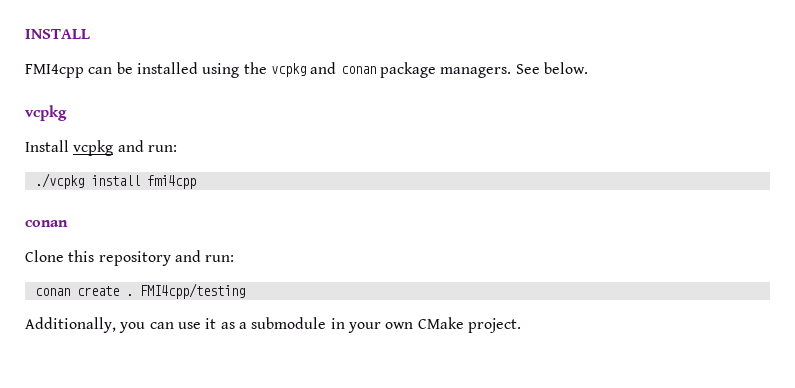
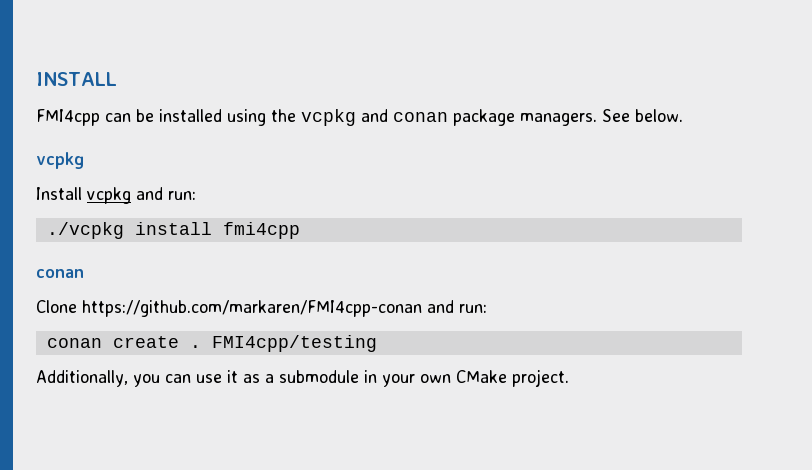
- Clone this repository and run:
+ Clone https://github.com/markaren/FMI4cpp-conan and run:

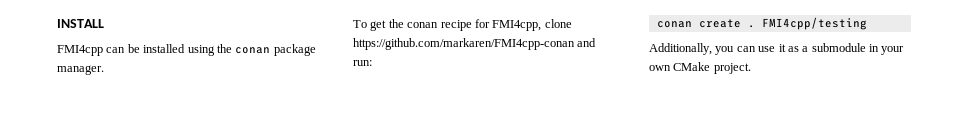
- FMI4cpp can be installed using the vcpkg and conan package managers. See below.
- vcpkg
- Install vcpkg and run:
- ./vcpkg install fmi4cpp
- conan
- Clone https://github.com/markaren/FMI4cpp-conan and run:
+ FMI4cpp can be installed using the conan package manager.
+ To get the conan recipe for FMI4cpp, clone https://github.com/markaren/FMI4cpp-conan and run:

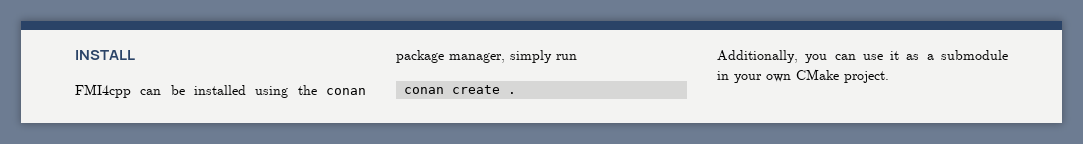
- FMI4cpp can be installed using the conan package manager.
- To get the conan recipe for FMI4cpp, clone https://github.com/markaren/FMI4cpp-conan and run:
+ FMI4cpp can be installed using the conan package manager, simply run
- FMI4cpp/testing

